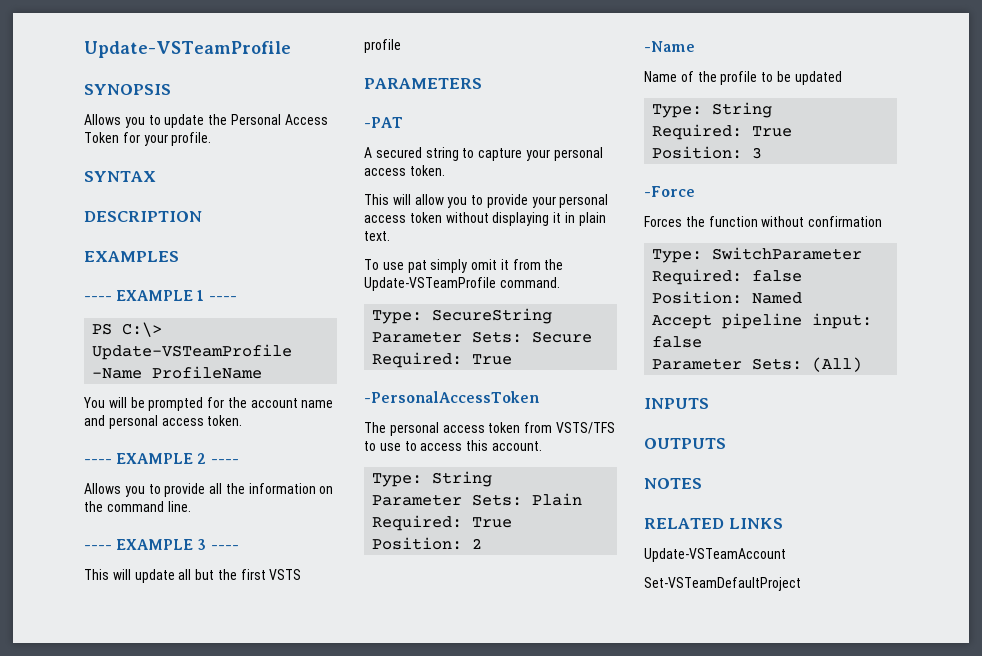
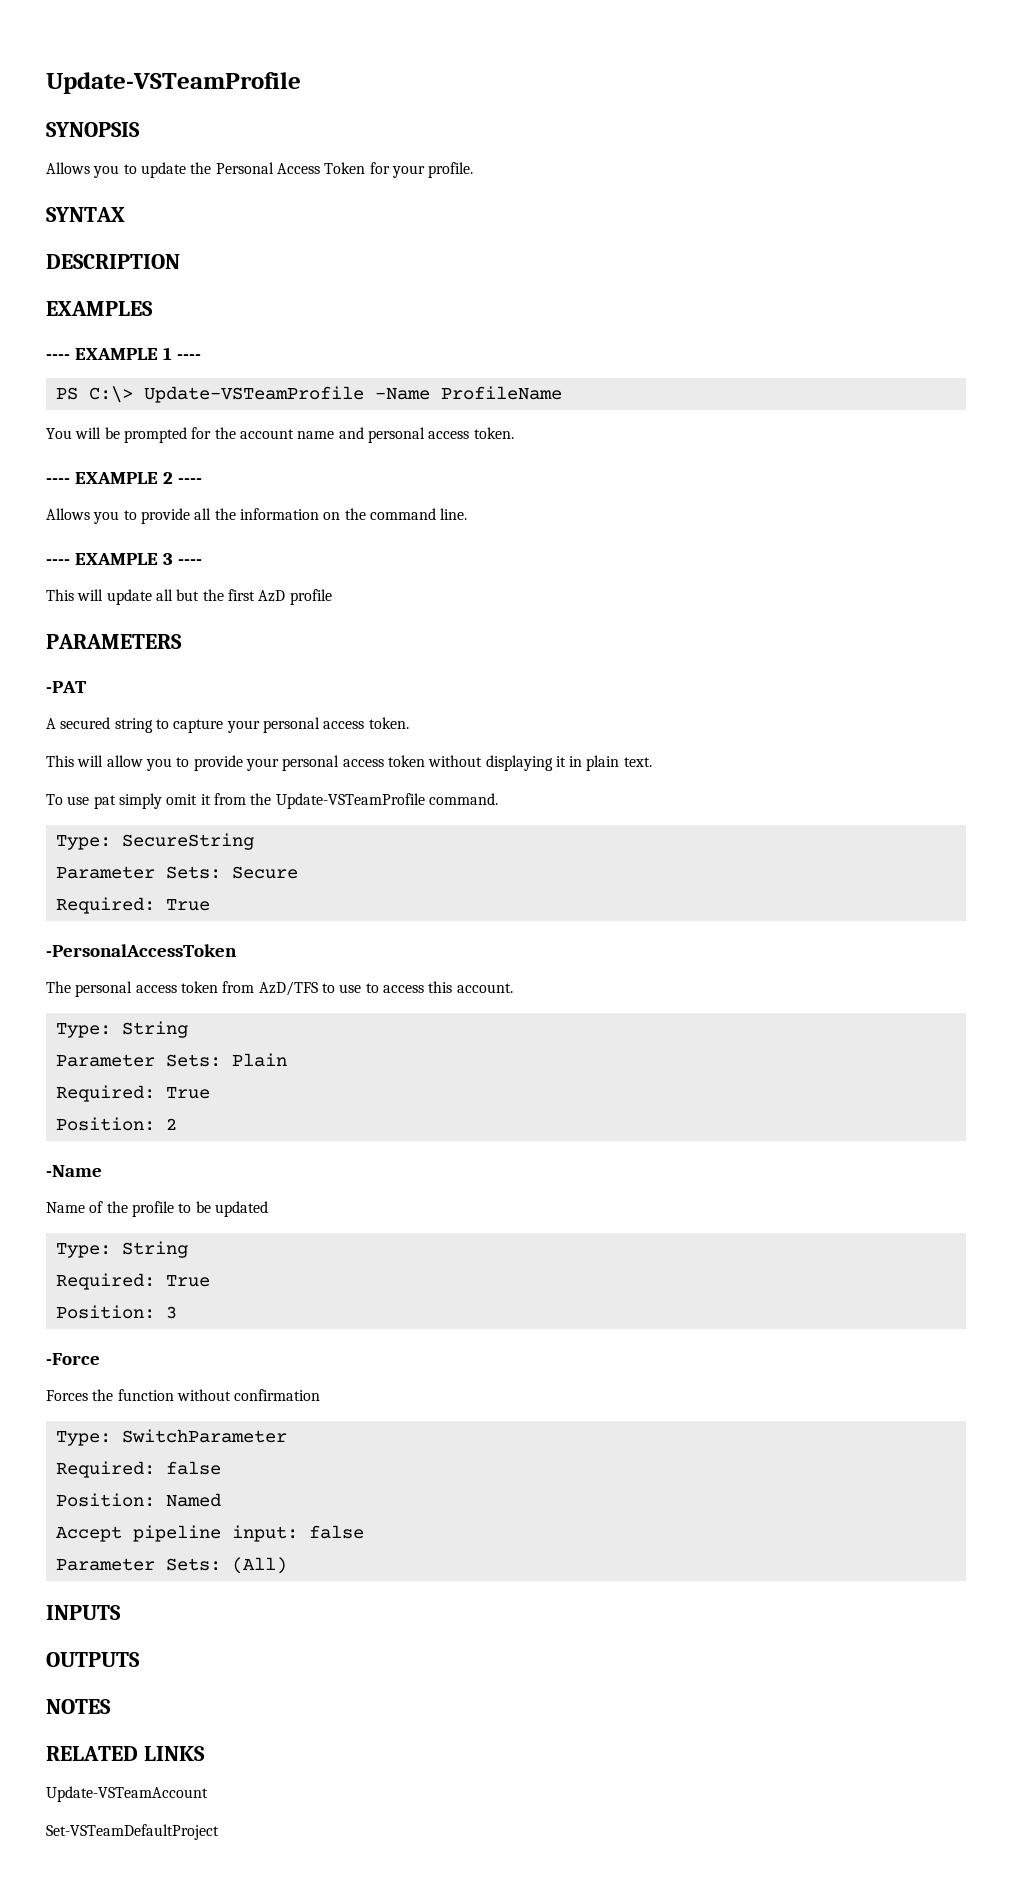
- This will update all but the first VSTS profile
+ This will update all but the first AzD profile
- The personal access token from VSTS/TFS to use to access this account.
+ The personal access token from AzD/TFS to use to access this account.

